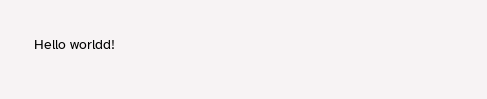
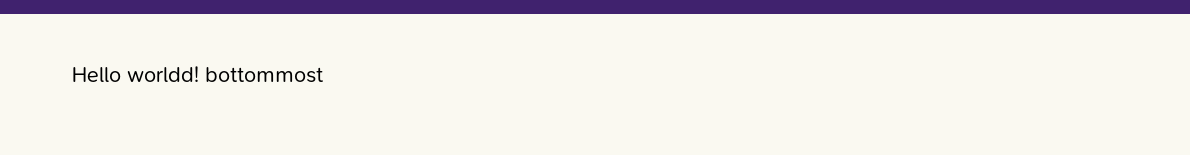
- Hello worldd!
+ Hello worldd! bottommost

